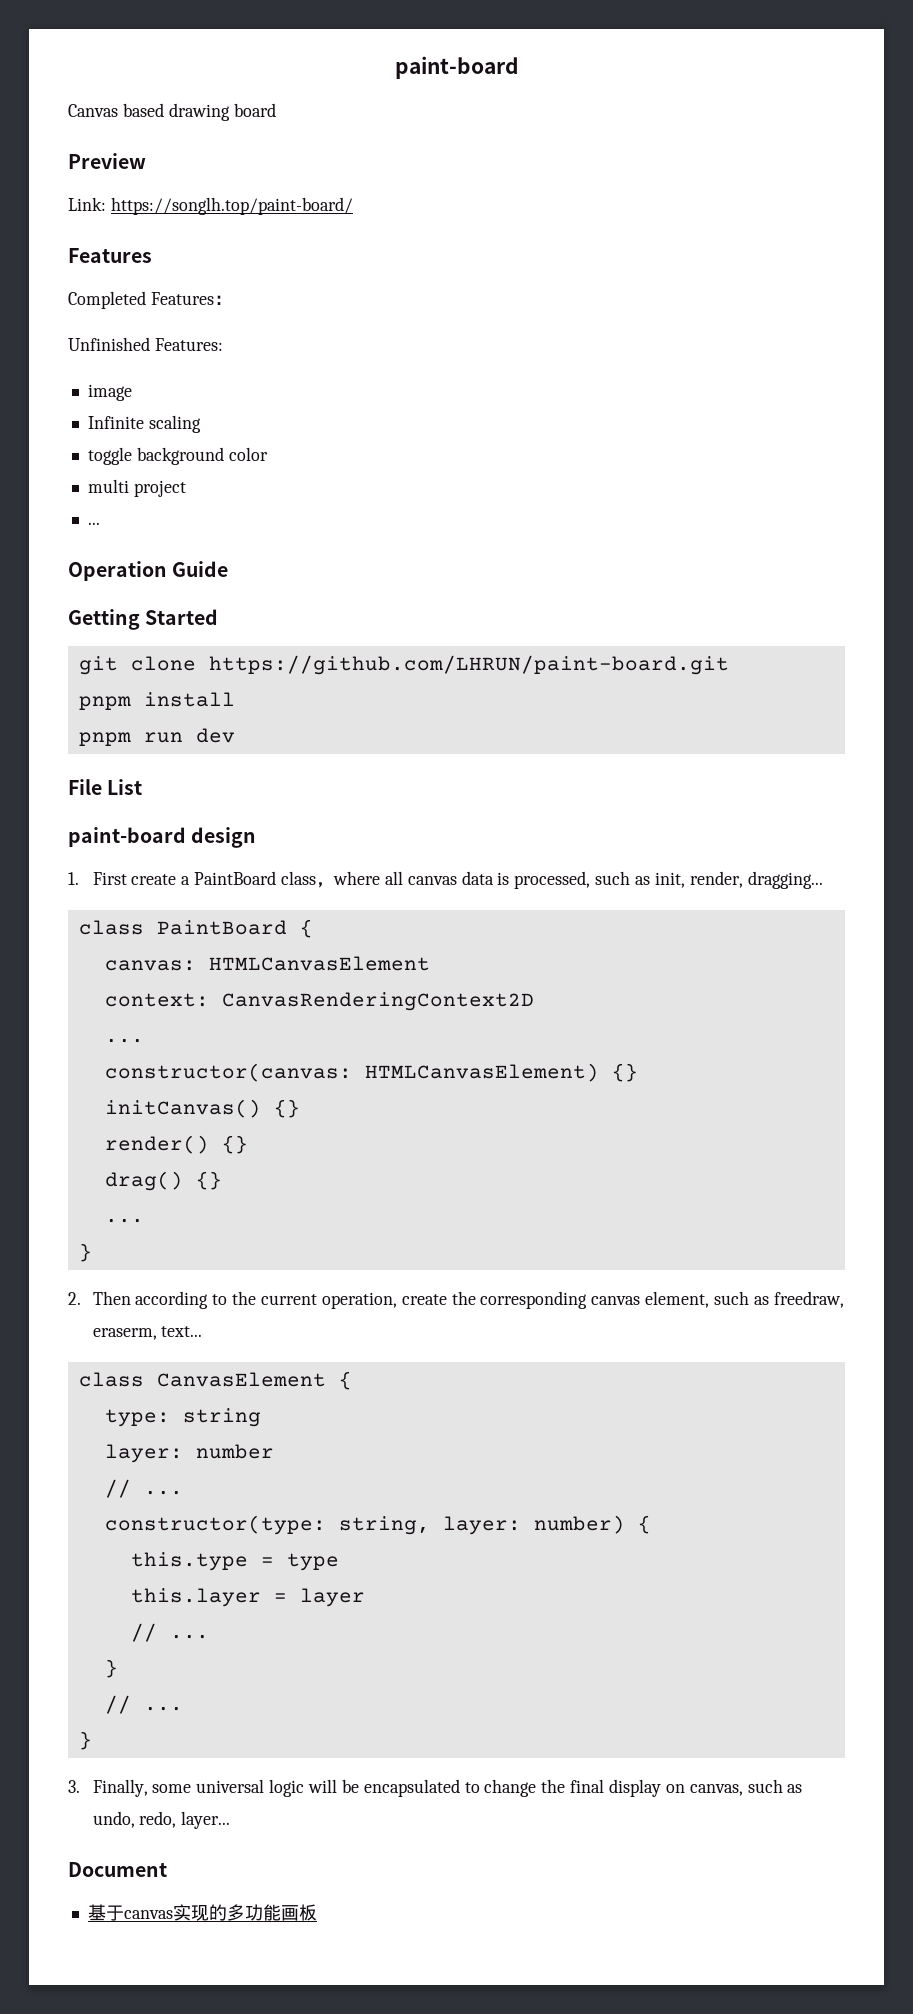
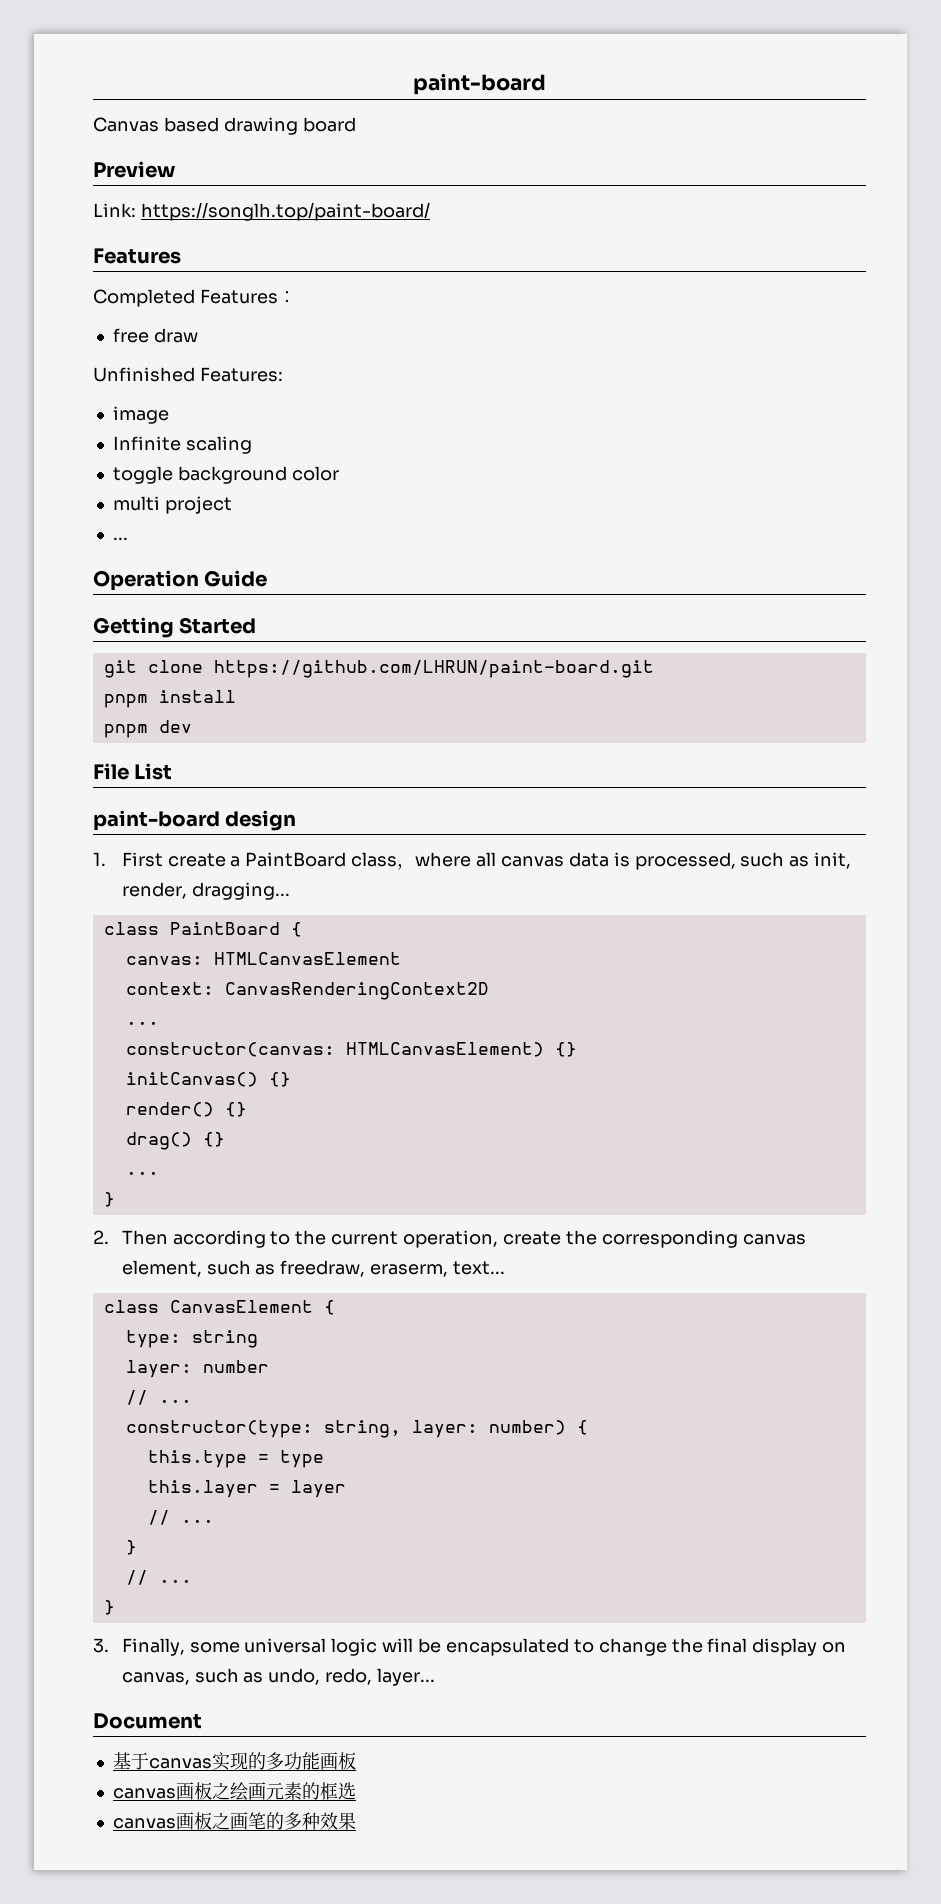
+ free draw
- pnpm run dev
+ pnpm dev
+ canvas画板之绘画元素的框选
+ canvas画板之画笔的多种效果

